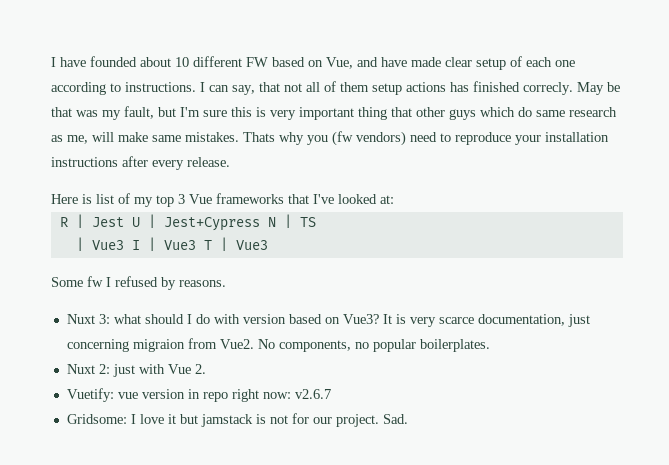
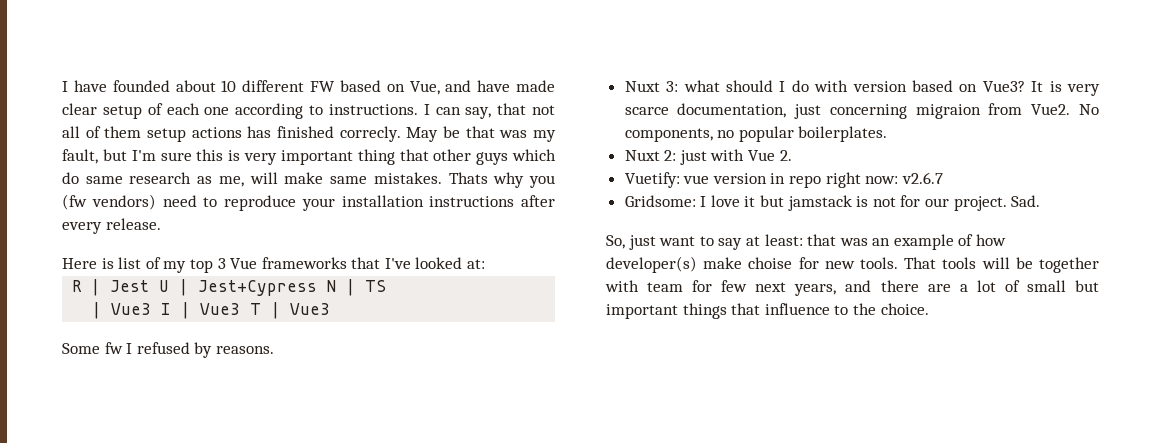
+ So, just want to say at least: that was an example of how developer(s) make choise for new tools. That tools will be together with team for few next years, and there are a lot of small but important things that influence to the choice.

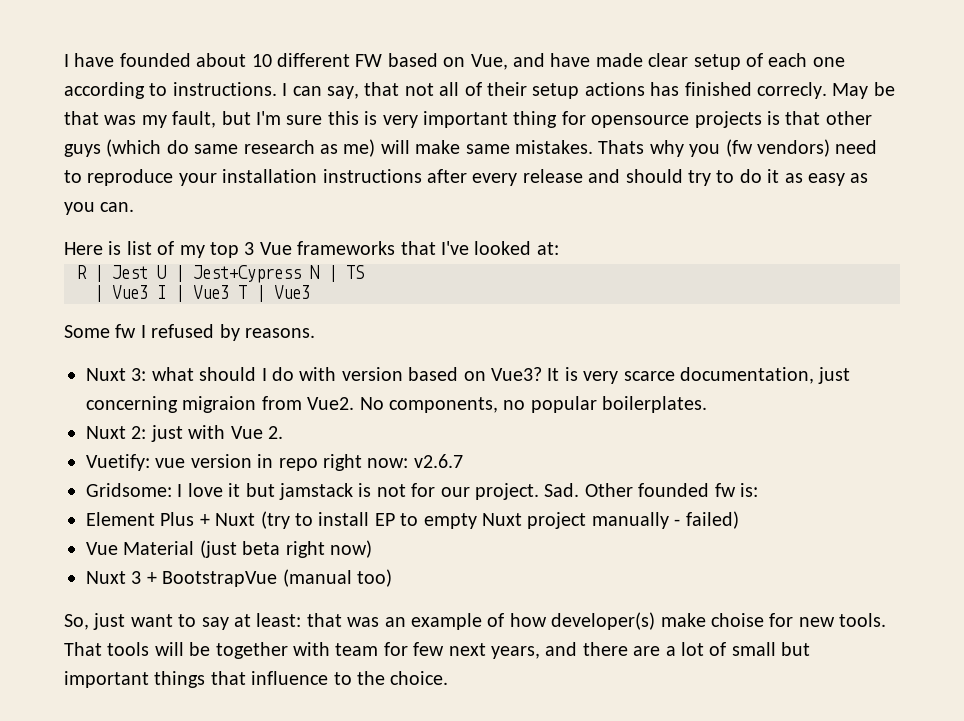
- I can say, that not all of them setup actions has finished correcly.
+ I can say, that not all of their setup actions has finished correcly.
- May be that was my fault, but I'm sure this is very important thing that other guys which do same research as me, will make same mistakes.
+ May be that was my fault, but I'm sure this is very important thing for opensource projects is that other guys (which do same research as me) will make same mistakes.
- Thats why you (fw vendors) need to reproduce your installation instructions after every release.
+ Thats why you (fw vendors) need to reproduce your installation instructions after every release and should try to do it as easy as you can.
- Sad.
+ Sad. Other founded fw is:
+ Element Plus + Nuxt (try to install EP to empty Nuxt project manually - failed)
+ Vue Material (just beta right now)
+ Nuxt 3 + BootstrapVue (manual too)

